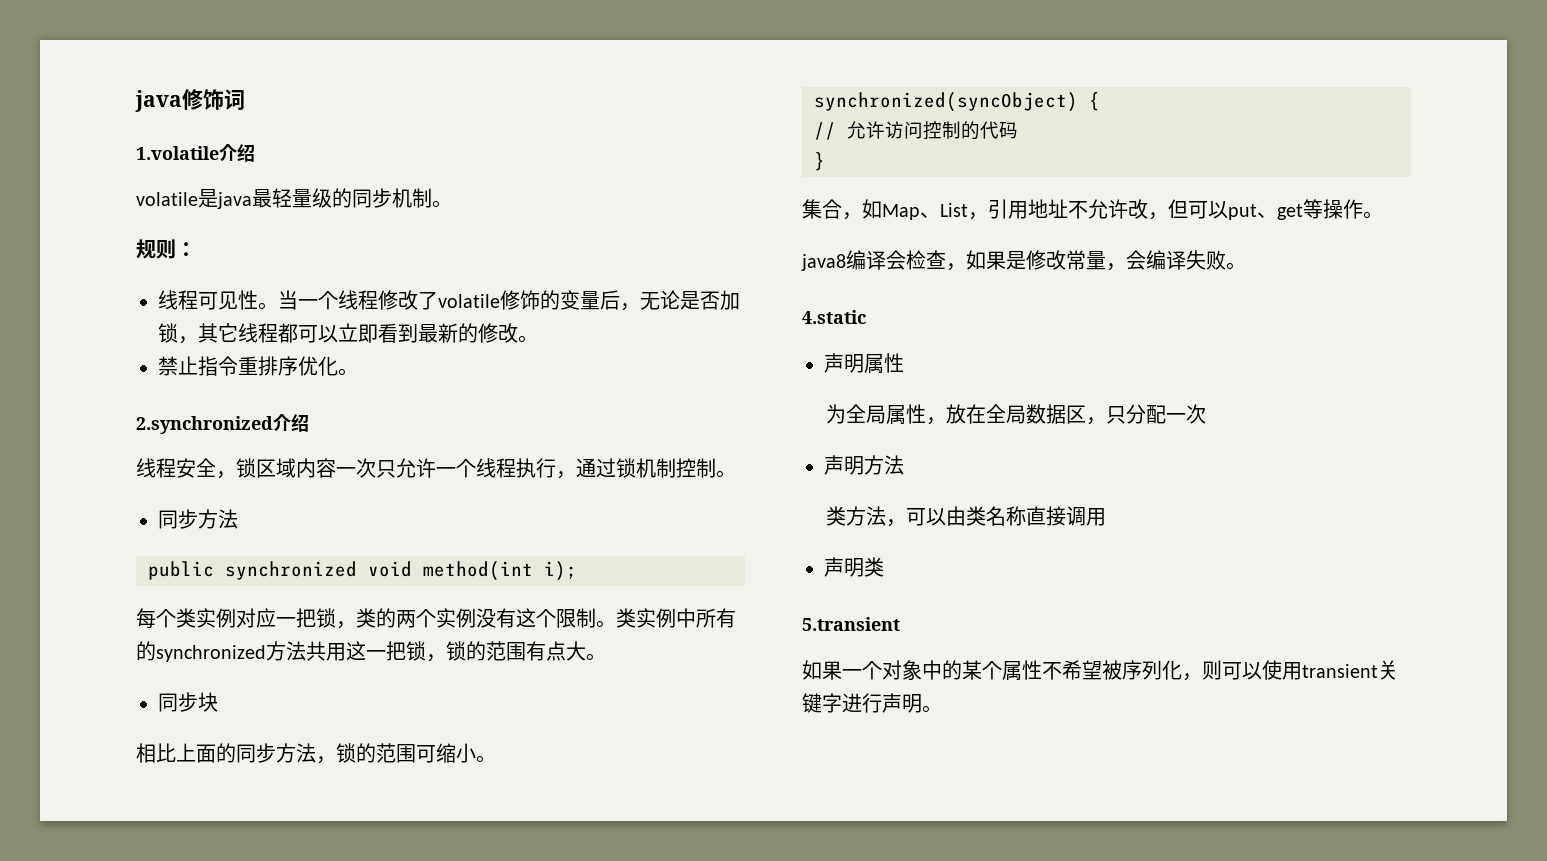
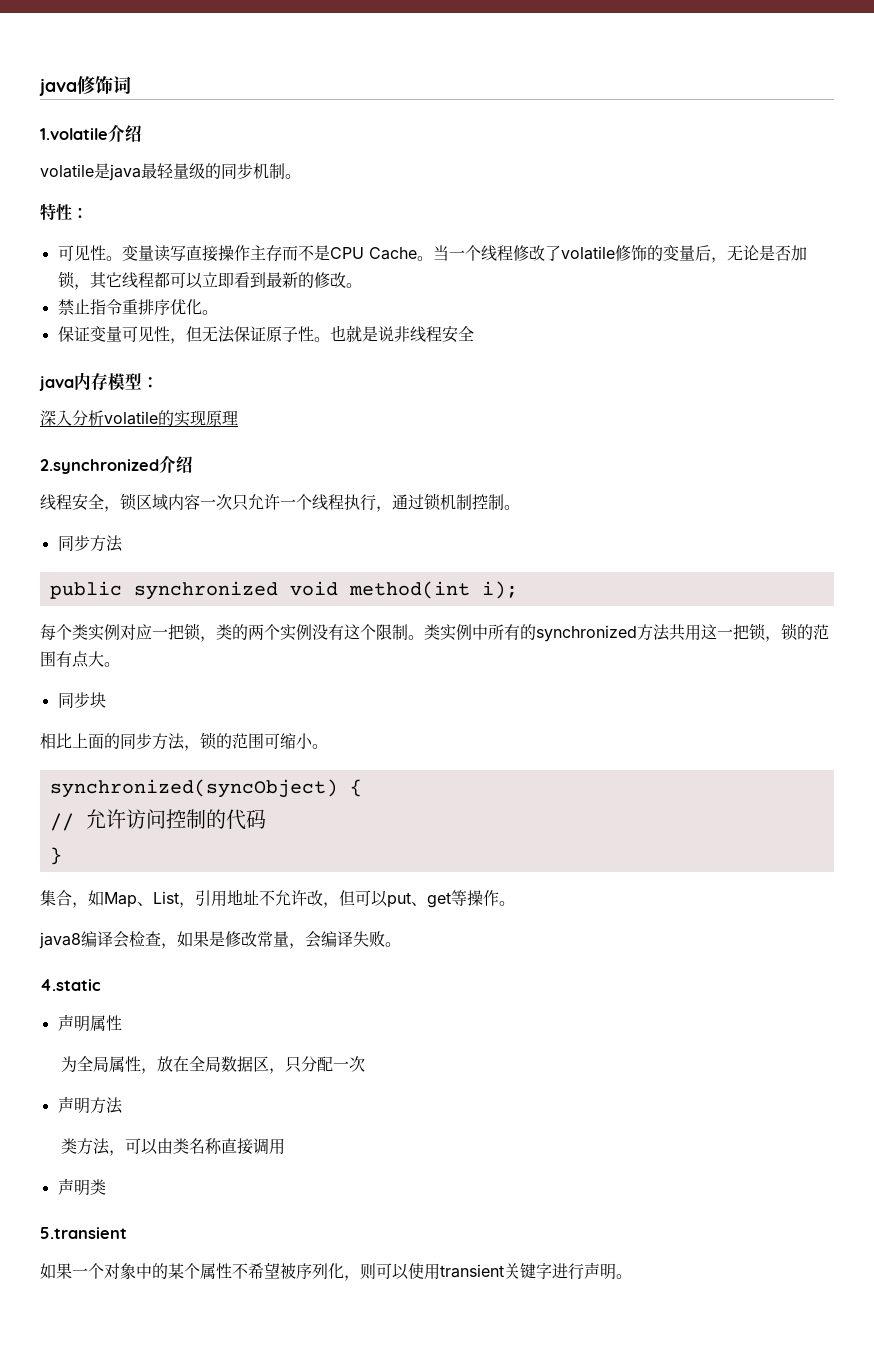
- 规则：
- 线程可见性。
+ 特性：
+ 可见性。
+ 变量读写直接操作主存而不是CPU Cache。
+ 保证变量可见性，但无法保证原子性。也就是说非线程安全
+ java内存模型：
+ 深入分析volatile的实现原理

